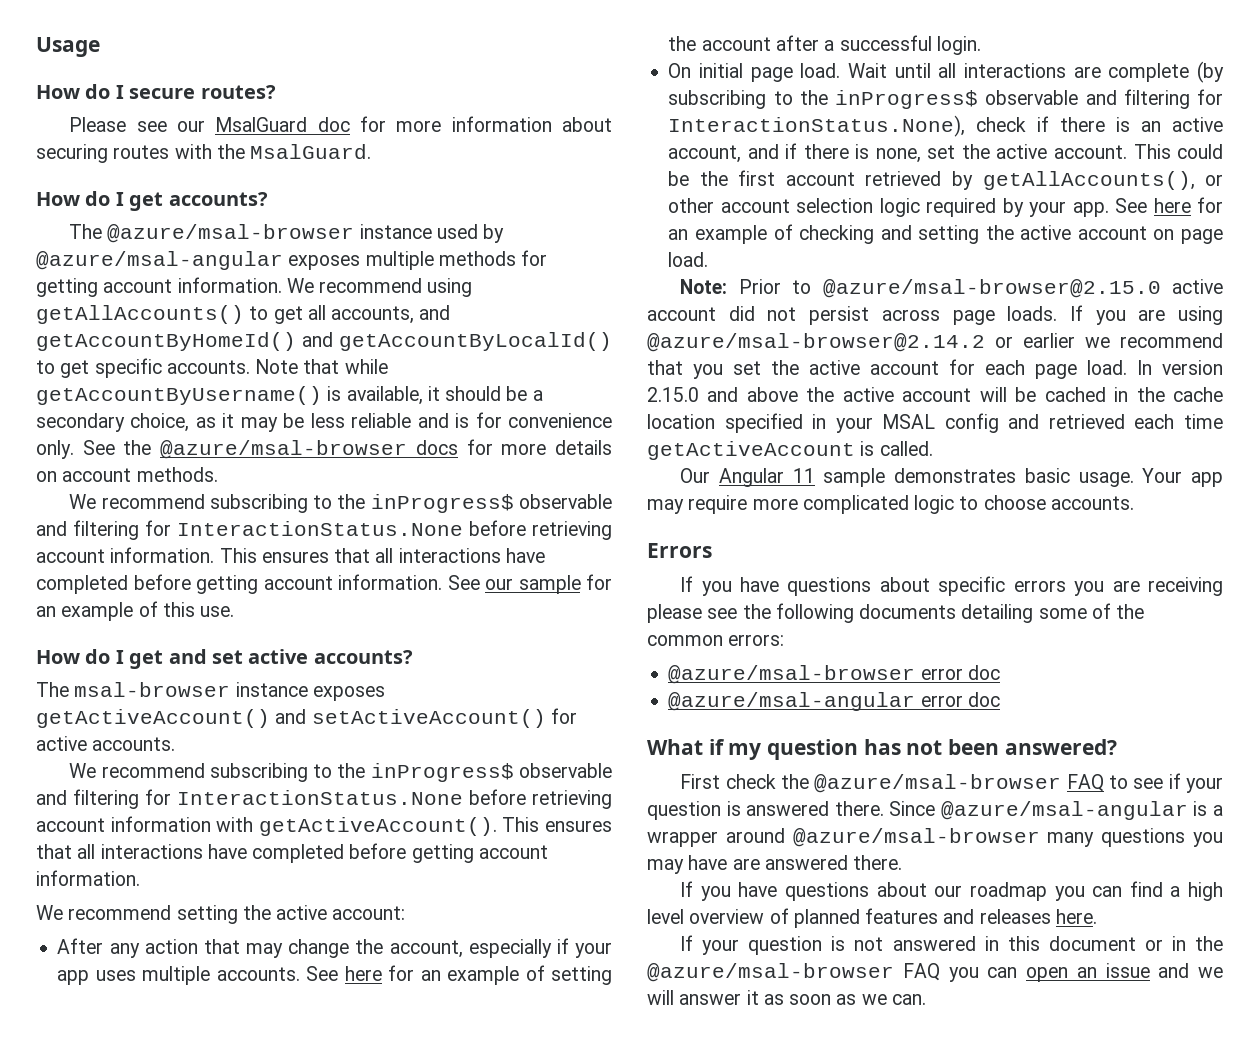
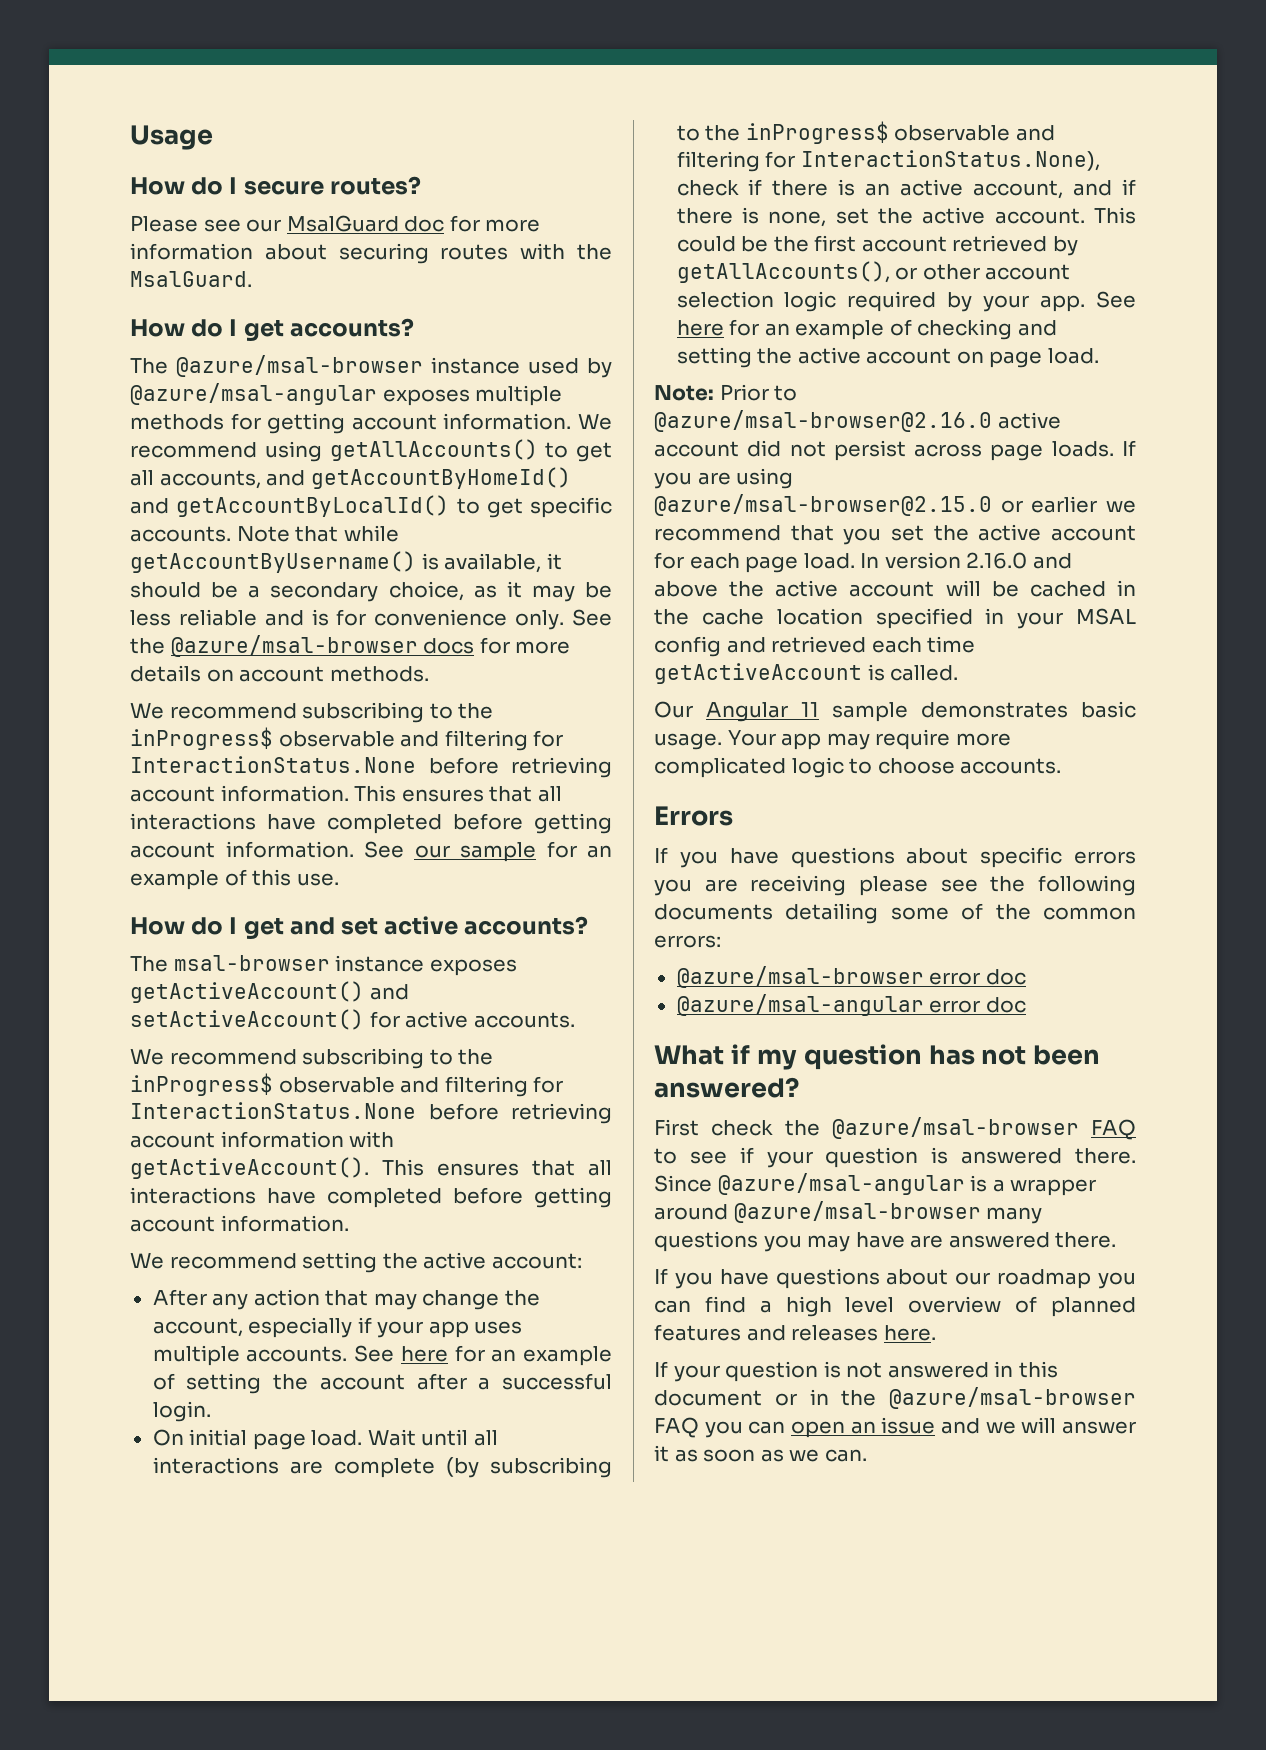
- Note: Prior to @azure/msal-browser@2.15.0 active account did not persist across page loads.
+ Note: Prior to @azure/msal-browser@2.16.0 active account did not persist across page loads.
- If you are using @azure/msal-browser@2.14.2 or earlier we recommend that you set the active account for each page load.
+ If you are using @azure/msal-browser@2.15.0 or earlier we recommend that you set the active account for each page load.
- In version 2.15.0 and above the active account will be cached in the cache location specified in your MSAL config and retrieved each time getActiveAccount is called.
+ In version 2.16.0 and above the active account will be cached in the cache location specified in your MSAL config and retrieved each time getActiveAccount is called.

